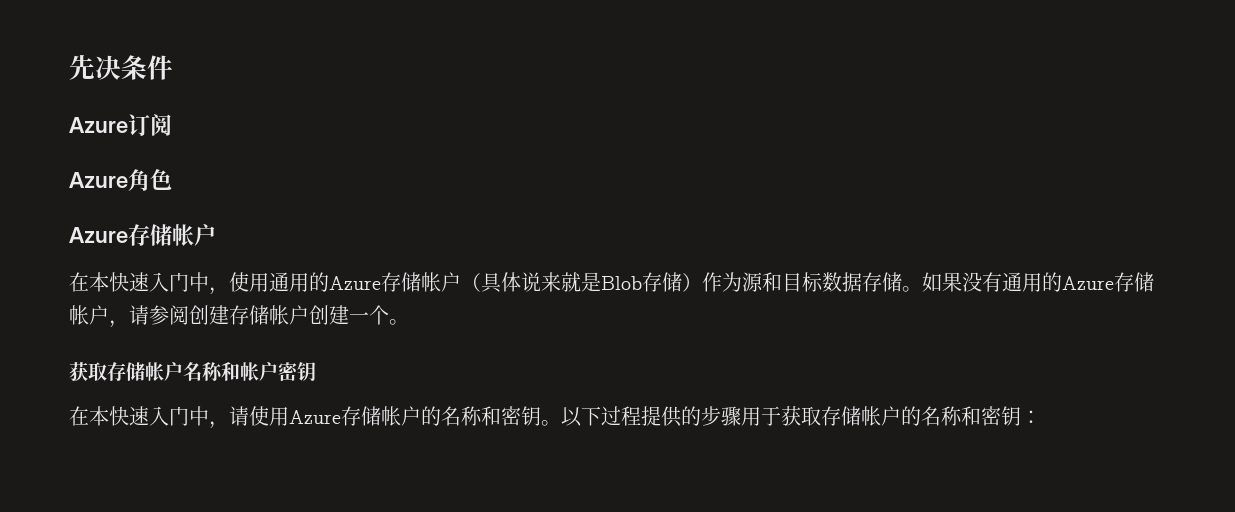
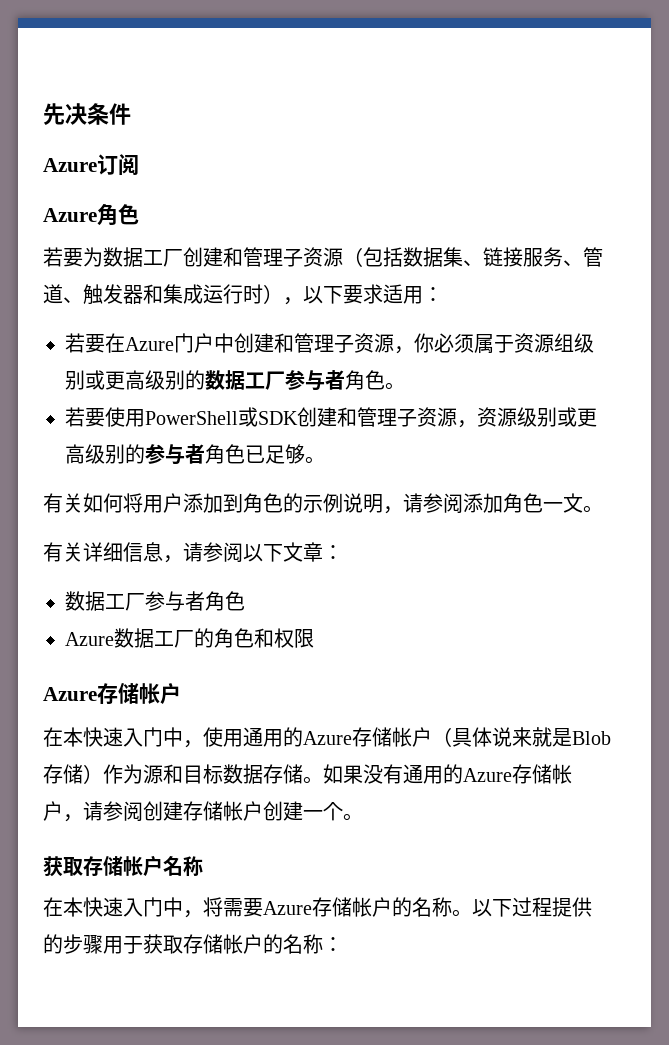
+ 若要为数据工厂创建和管理子资源（包括数据集、链接服务、管道、触发器和集成运行时），以下要求适用：
+ 若要在Azure门户中创建和管理子资源，你必须属于资源组级别或更高级别的数据工厂参与者角色。
+ 若要使用PowerShell或SDK创建和管理子资源，资源级别或更高级别的参与者角色已足够。
+ 有关如何将用户添加到角色的示例说明，请参阅添加角色一文。
+ 有关详细信息，请参阅以下文章：
+ 数据工厂参与者角色
+ Azure数据工厂的角色和权限
- 获取存储帐户名称和帐户密钥
- 在本快速入门中，请使用Azure存储帐户的名称和密钥。
+ 获取存储帐户名称
+ 在本快速入门中，将需要Azure存储帐户的名称。
- 以下过程提供的步骤用于获取存储帐户的名称和密钥：
+ 以下过程提供的步骤用于获取存储帐户的名称：

